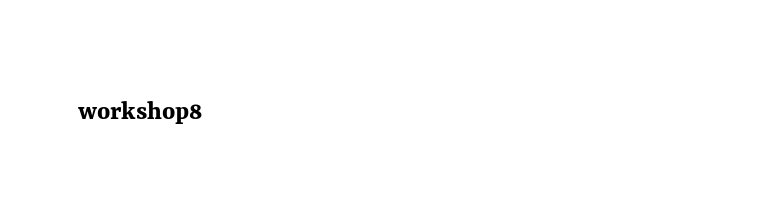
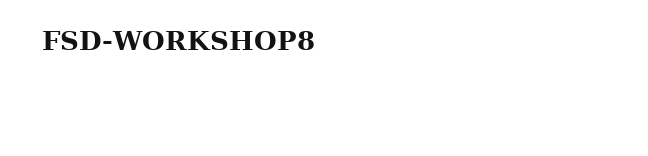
- workshop8
+ FSD-WORKSHOP8

